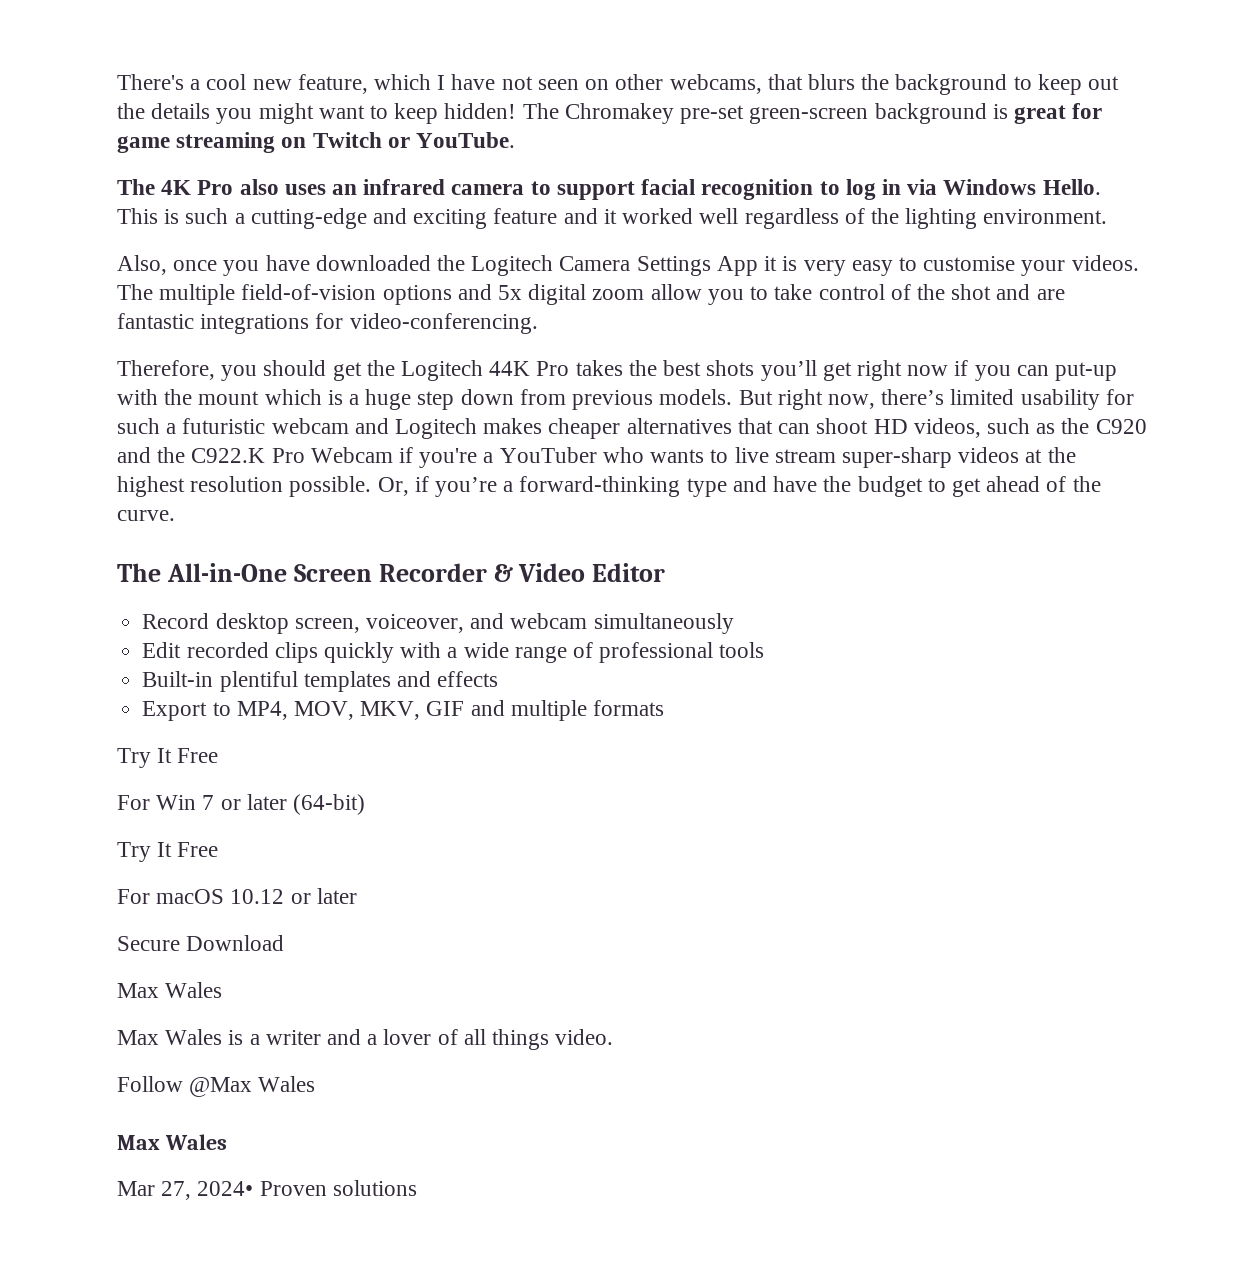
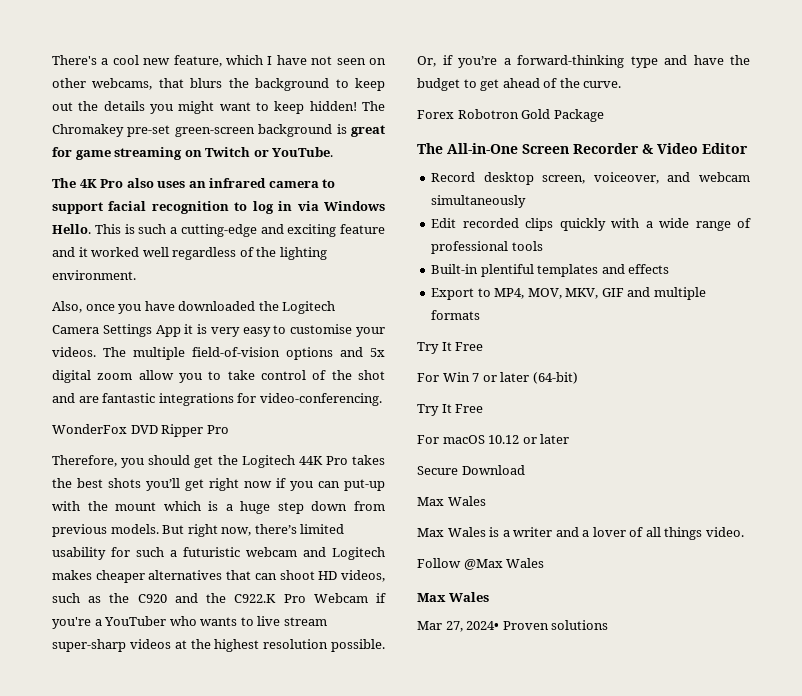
+ WonderFox DVD Ripper Pro
+ Forex Robotron Gold Package

